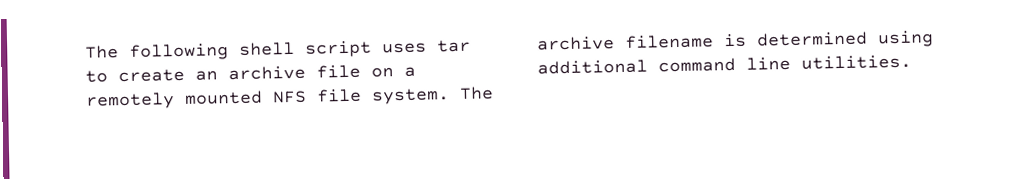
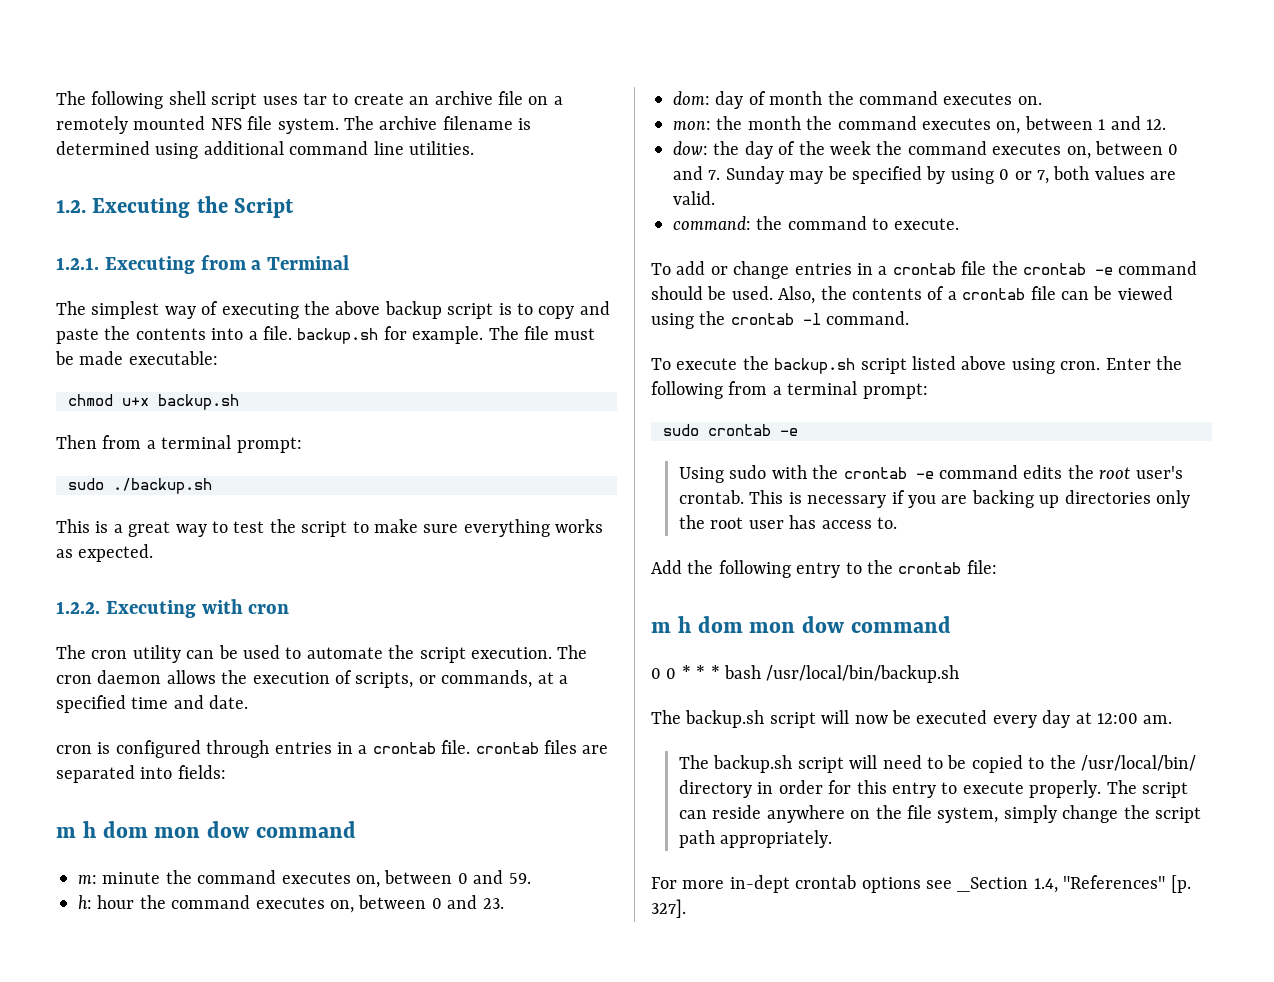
+ 1.2. Executing the Script
+ 1.2.1. Executing from a Terminal
+ The simplest way of executing the above backup script is to copy and paste the contents into a file. backup.sh for example. The file must be made executable:
+ chmod u+x backup.sh
+ Then from a terminal prompt:
+ sudo ./backup.sh
+ This is a great way to test the script to make sure everything works as expected.
+ 1.2.2. Executing with cron
+ The cron utility can be used to automate the script execution. The cron daemon allows the execution of scripts, or commands, at a specified time and date.
+ cron is configured through entries in a crontab file. crontab files are separated into fields:
+ m h dom mon dow command
+ m: minute the command executes on, between 0 and 59.
+ h: hour the command executes on, between 0 and 23.
+ dom: day of month the command executes on.
+ mon: the month the command executes on, between 1 and 12.
+ dow: the day of the week the command executes on, between 0 and 7. Sunday may be specified by using 0 or 7, both values are valid.
+ command: the command to execute.
+ To add or change entries in a crontab file the crontab -e command should be used. Also, the contents of a crontab file can be viewed using the crontab -l command.
+ To execute the backup.sh script listed above using cron. Enter the following from a terminal prompt:
+ sudo crontab -e
+ Using sudo with the crontab -e command edits the root user's crontab. This is necessary if you are backing up directories only the root user has access to.
+ Add the following entry to the crontab file:
+ m h dom mon dow command
+ 0 0 * * * bash /usr/local/bin/backup.sh
+ The backup.sh script will now be executed every day at 12:00 am.
+ The backup.sh script will need to be copied to the /usr/local/bin/ directory in order for this entry to execute properly. The script can reside anywhere on the file system, simply change the script path appropriately.
+ For more in-dept crontab options see _Section 1.4, "References" [p. 327].

